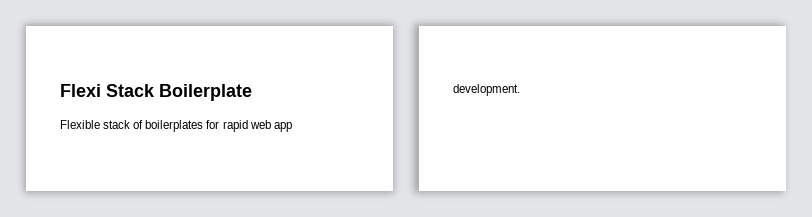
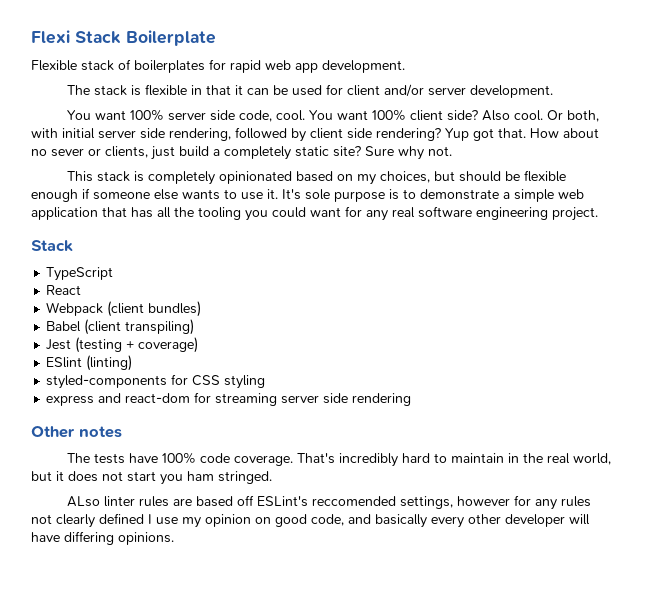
+ The stack is flexible in that it can be used for client and/or server development.
+ You want 100% server side code, cool. You want 100% client side? Also cool. Or both, with initial server side rendering, followed by client side rendering? Yup got that. How about no sever or clients, just build a completely static site? Sure why not.
+ This stack is completely opinionated based on my choices, but should be flexible enough if someone else wants to use it. It's sole purpose is to demonstrate a simple web application that has all the tooling you could want for any real software engineering project.
+ Stack
+ TypeScript
+ React
+ Webpack (client bundles)
+ Babel (client transpiling)
+ Jest (testing + coverage)
+ ESlint (linting)
+ styled-components for CSS styling
+ express and react-dom for streaming server side rendering
+ Other notes
+ The tests have 100% code coverage. That's incredibly hard to maintain in the real world, but it does not start you ham stringed.
+ ALso linter rules are based off ESLint's reccomended settings, however for any rules not clearly defined I use my opinion on good code, and basically every other developer will have differing opinions.

